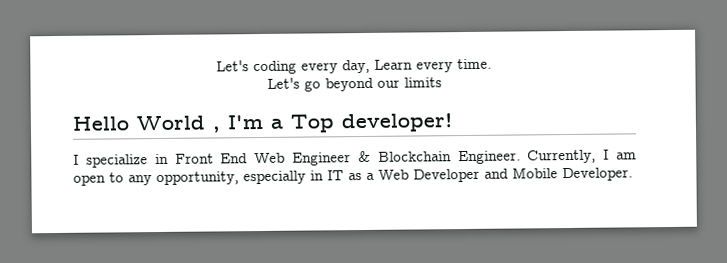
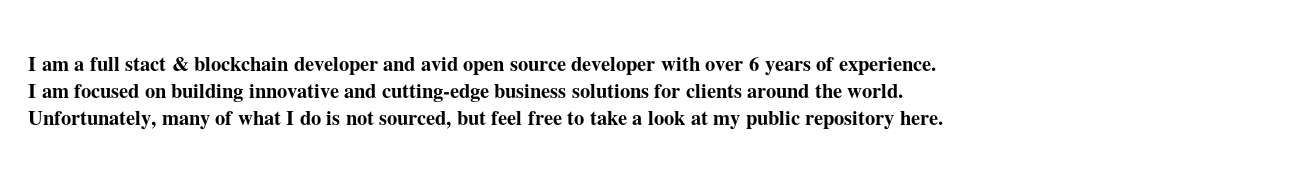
- Let's coding every day, Learn every time.
- Let's go beyond our limits
- Hello World , I'm a Top developer!
- I specialize in Front End Web Engineer & Blockchain Engineer. Currently, I am open to any opportunity, especially in IT as a Web Developer and Mobile Developer.
+ I am a full stact & blockchain developer and avid open source developer with over 6 years of experience.
+ I am focused on building innovative and cutting-edge business solutions for clients around the world.
+ Unfortunately, many of what I do is not sourced, but feel free to take a look at my public repository here.

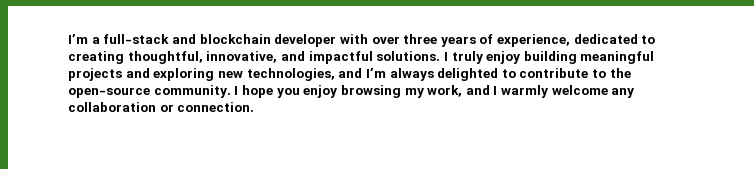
- I am a full stact & blockchain developer and avid open source developer with over 6 years of experience.
- I am focused on building innovative and cutting-edge business solutions for clients around the world.
- Unfortunately, many of what I do is not sourced, but feel free to take a look at my public repository here.
+ I’m a full-stack and blockchain developer with over three years of experience, dedicated to creating thoughtful, innovative, and impactful solutions. I truly enjoy building meaningful projects and exploring new technologies, and I’m always delighted to contribute to the open-source community. I hope you enjoy browsing my work, and I warmly welcome any collaboration or connection.

